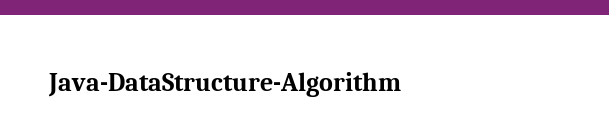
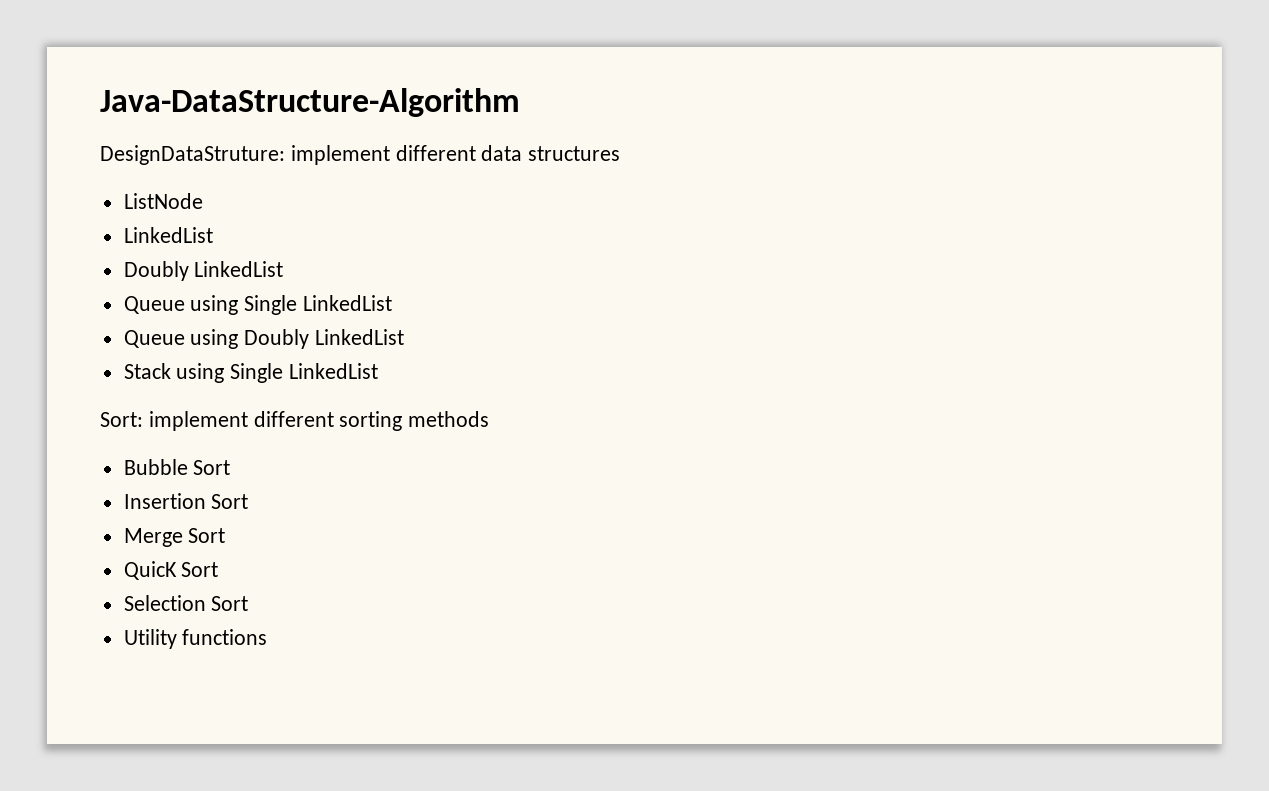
+ DesignDataStruture: implement different data structures
+ ListNode
+ LinkedList
+ Doubly LinkedList
+ Queue using Single LinkedList
+ Queue using Doubly LinkedList
+ Stack using Single LinkedList
+ Sort: implement different sorting methods
+ Bubble Sort
+ Insertion Sort
+ Merge Sort
+ QuicK Sort
+ Selection Sort
+ Utility functions

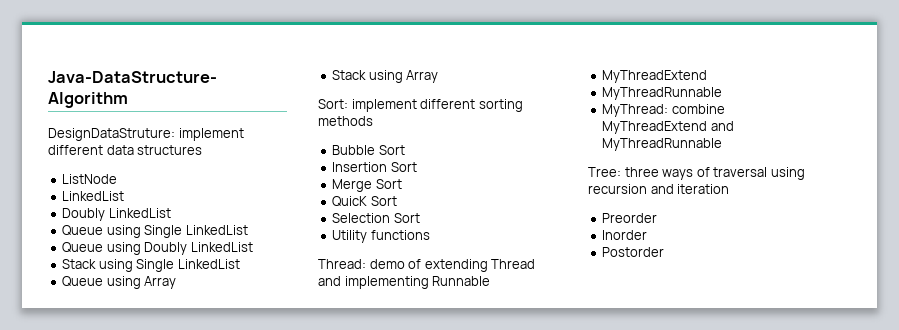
+ Queue using Array
+ Stack using Array
+ Thread: demo of extending Thread and implementing Runnable
+ MyThreadExtend
+ MyThreadRunnable
+ MyThread: combine MyThreadExtend and MyThreadRunnable
+ Tree: three ways of traversal using recursion and iteration
+ Preorder
+ Inorder
+ Postorder

